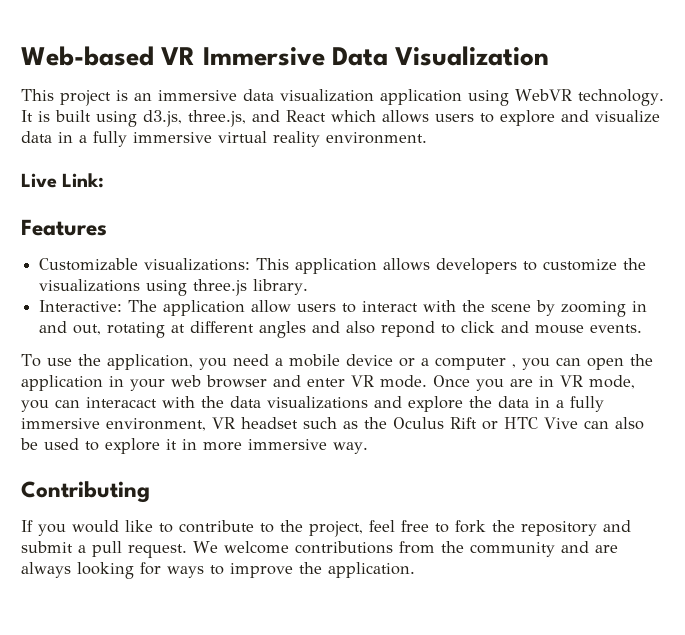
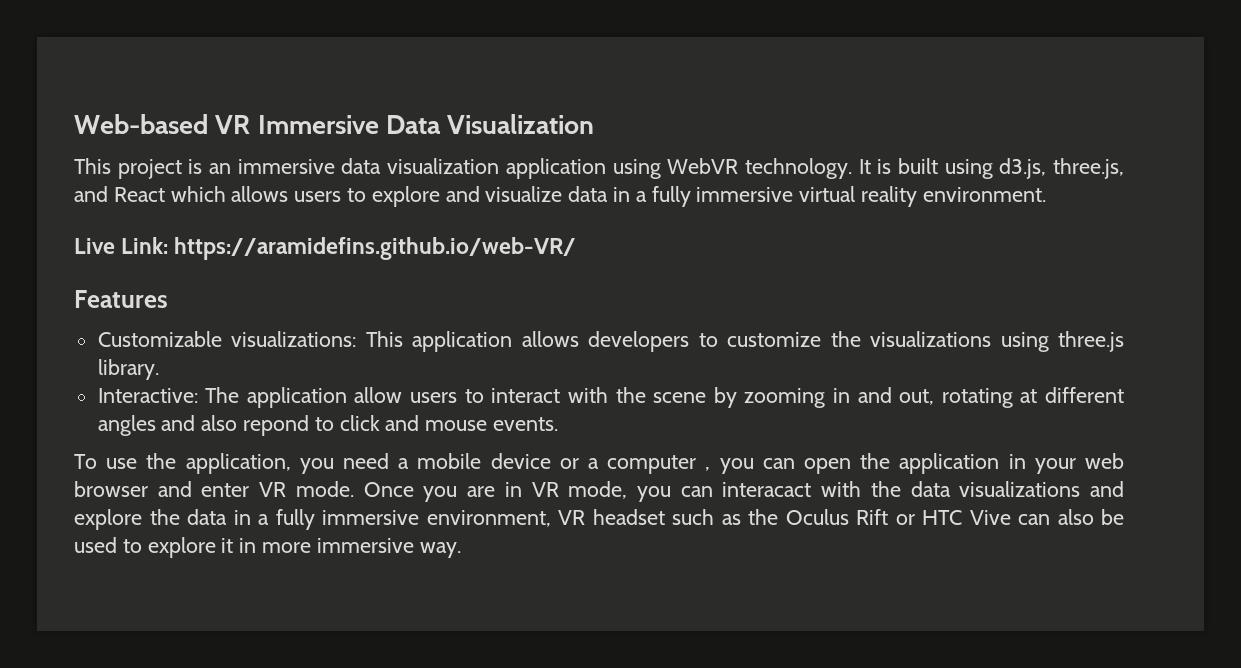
- Live Link:
+ Live Link: https://aramidefins.github.io/web-VR/
- Contributing
- If you would like to contribute to the project, feel free to fork the repository and submit a pull request. We welcome contributions from the community and are always looking for ways to improve the application.

